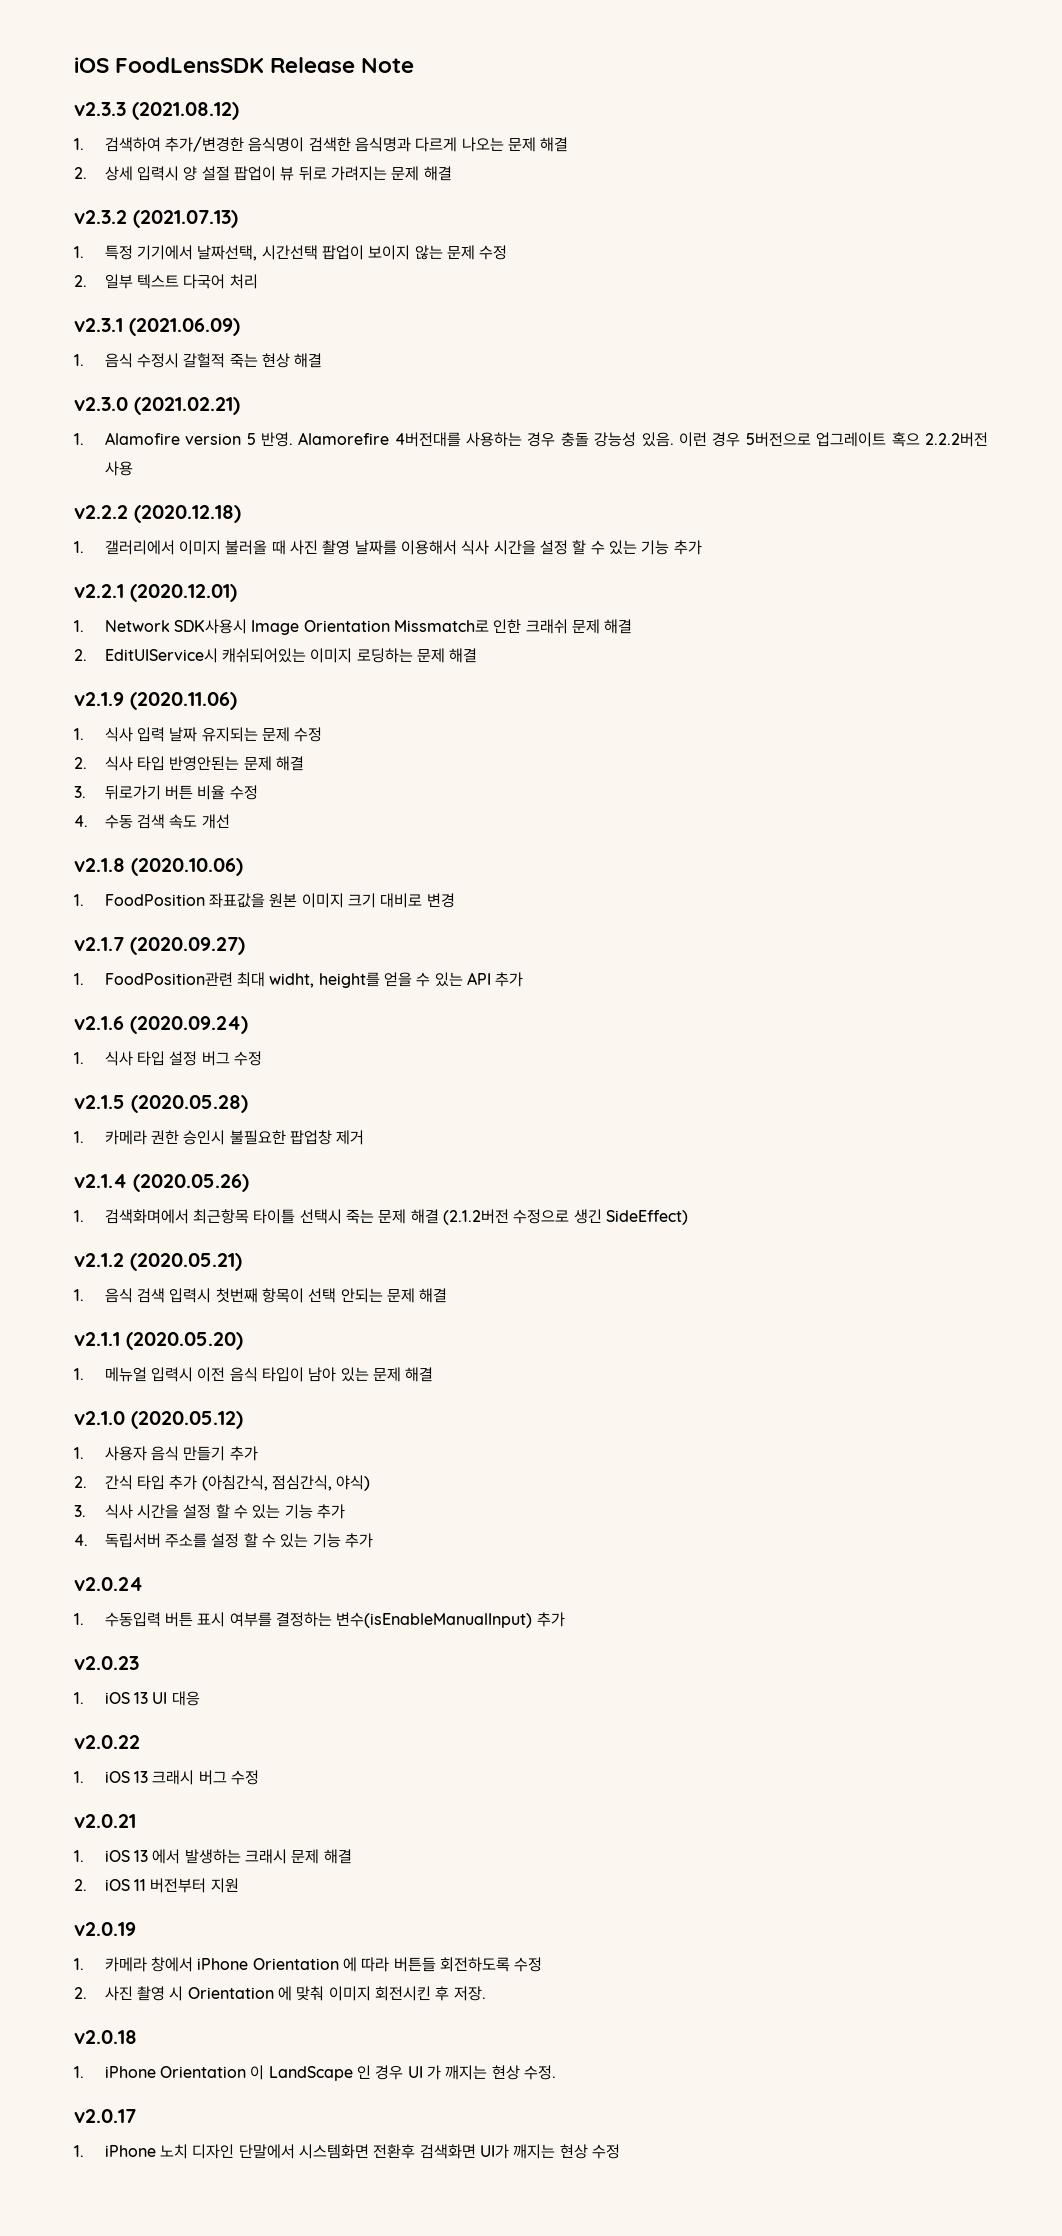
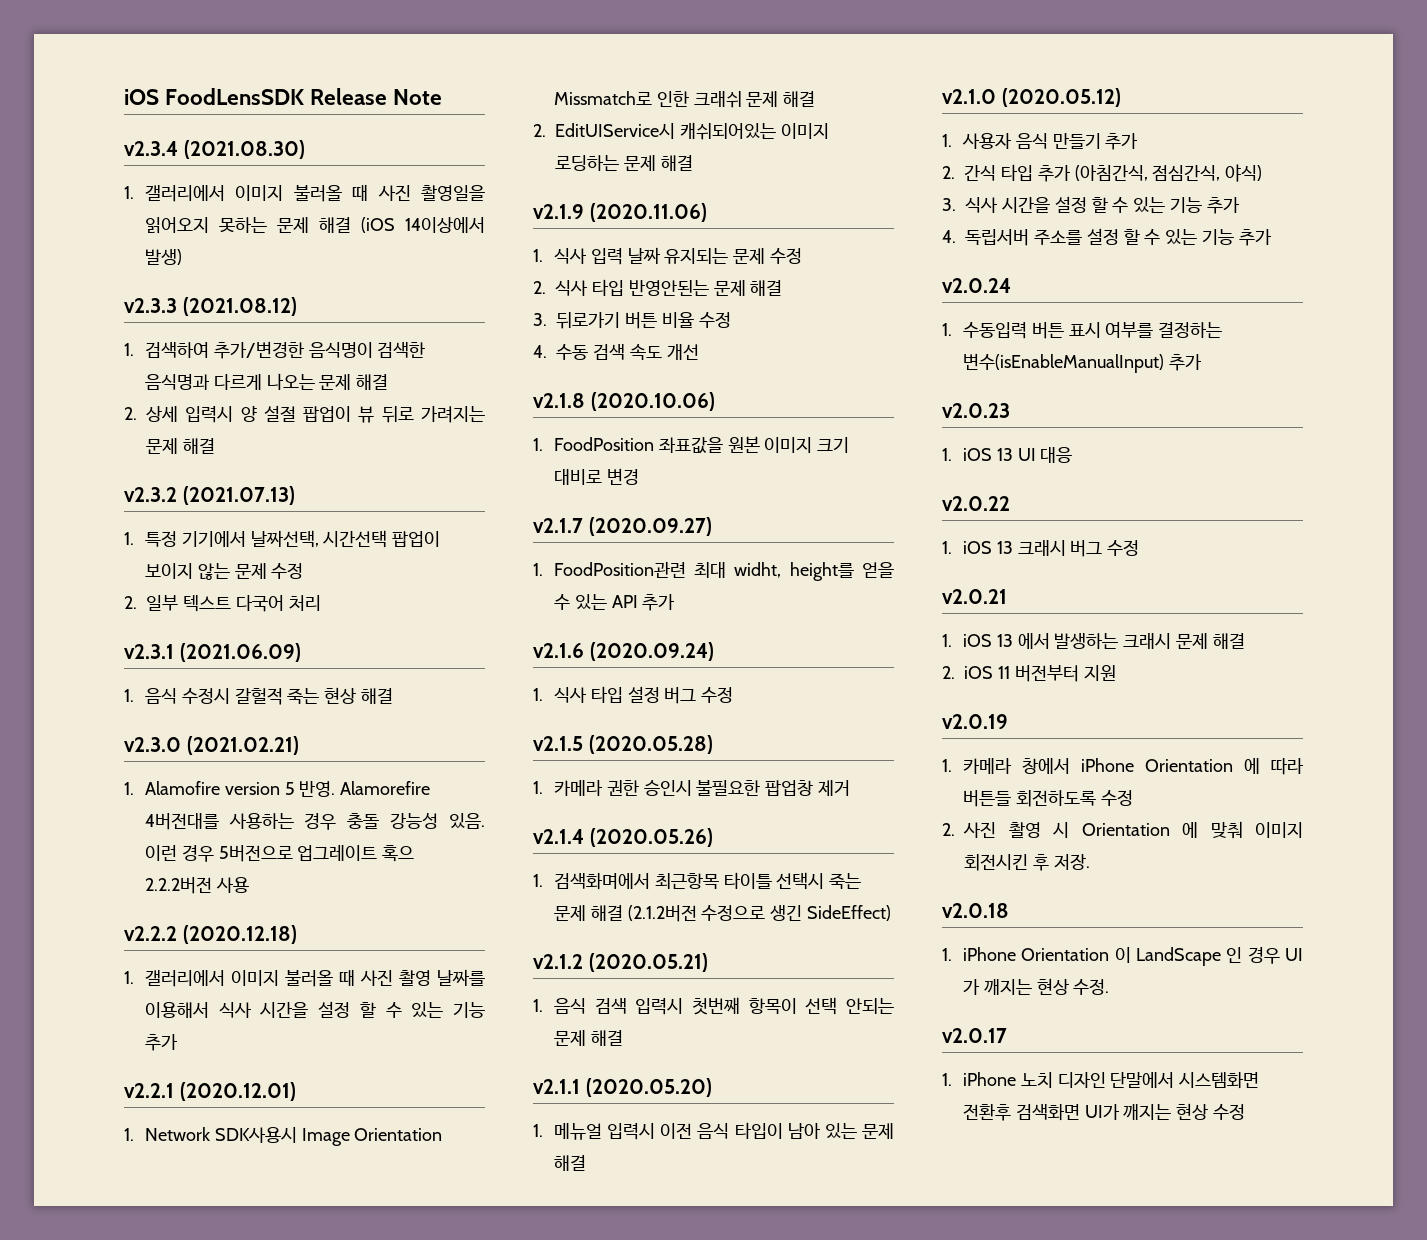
+ v2.3.4 (2021.08.30)
+ 1. 갤러리에서 이미지 불러올 때 사진 촬영일을 읽어오지 못하는 문제 해결 (iOS 14이상에서 발생)

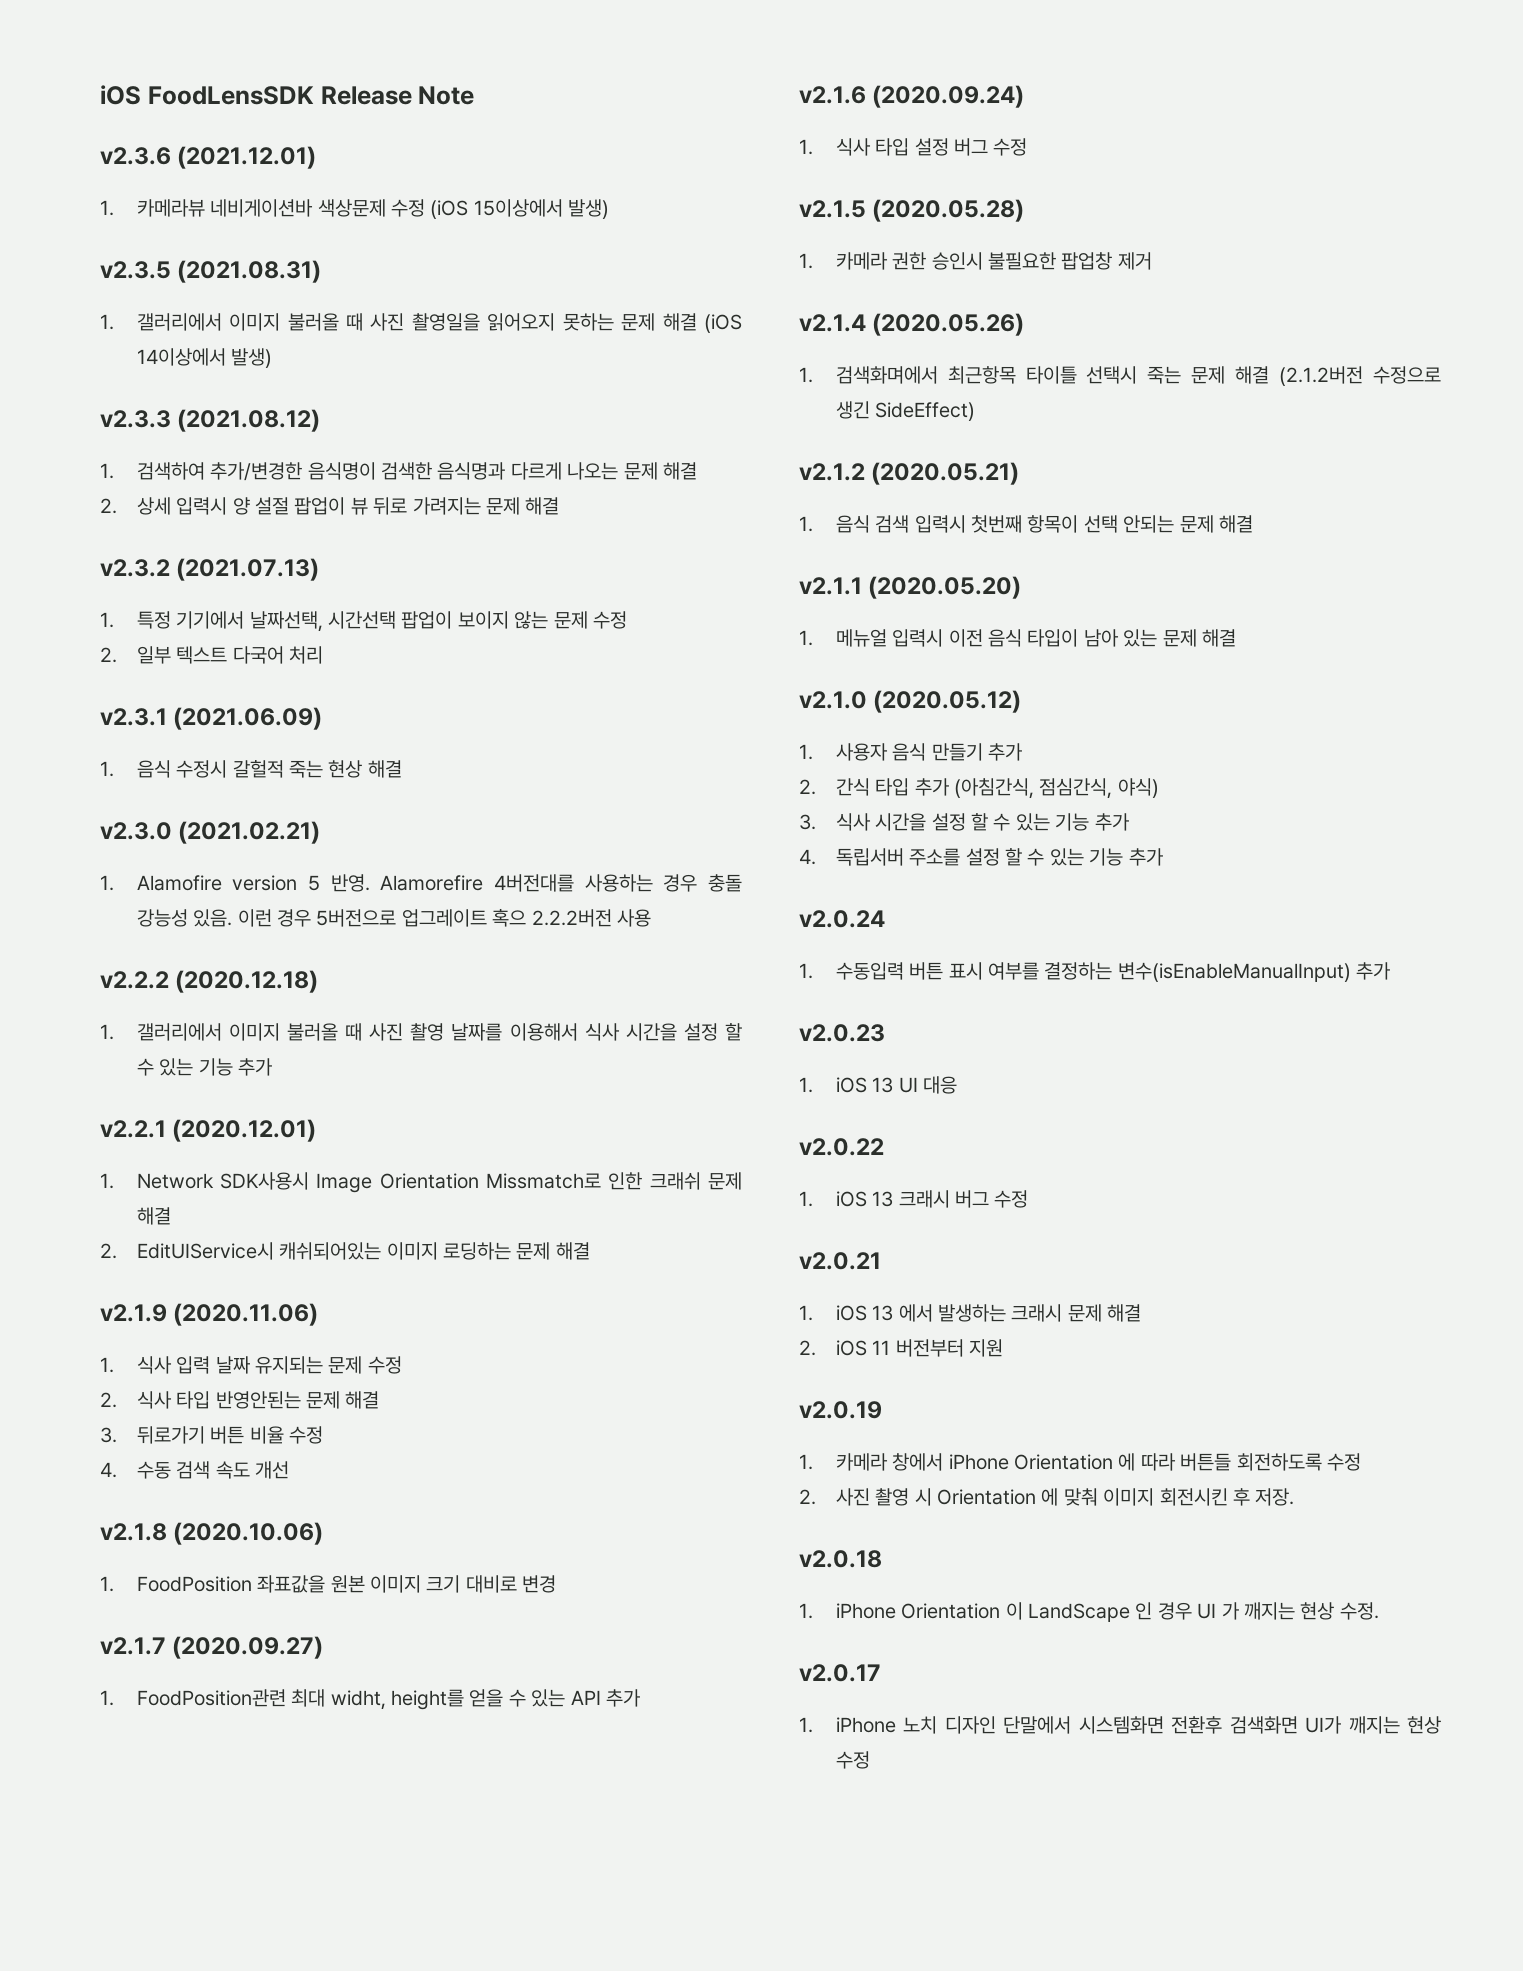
- v2.3.4 (2021.08.30)
+ v2.3.6 (2021.12.01)
+ 1. 카메라뷰 네비게이션바 색상문제 수정 (iOS 15이상에서 발생)
+ v2.3.5 (2021.08.31)

